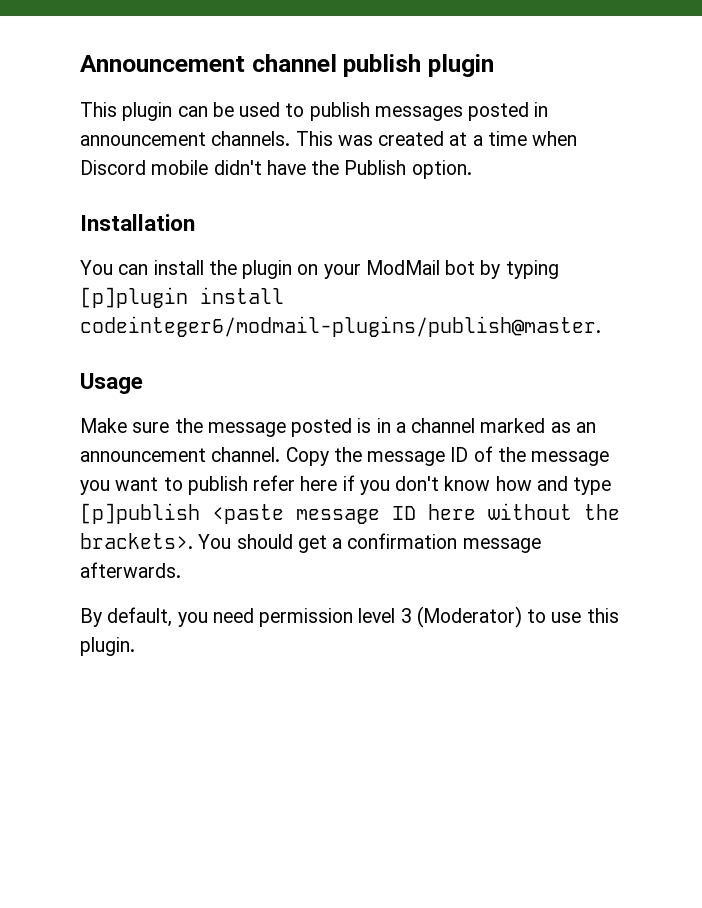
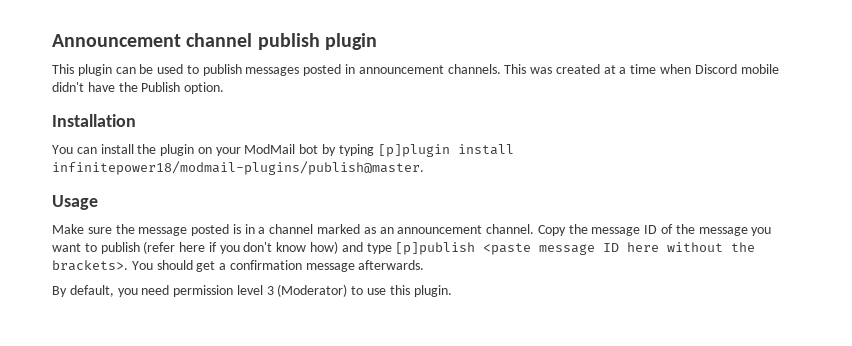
- You can install the plugin on your ModMail bot by typing [p]plugin install codeinteger6/modmail-plugins/publish@master.
+ You can install the plugin on your ModMail bot by typing [p]plugin install infinitepower18/modmail-plugins/publish@master.
- Copy the message ID of the message you want to publish refer here if you don't know how and type [p]publish <paste message ID here without the brackets>.
+ Copy the message ID of the message you want to publish (refer here if you don't know how) and type [p]publish <paste message ID here without the brackets>.

